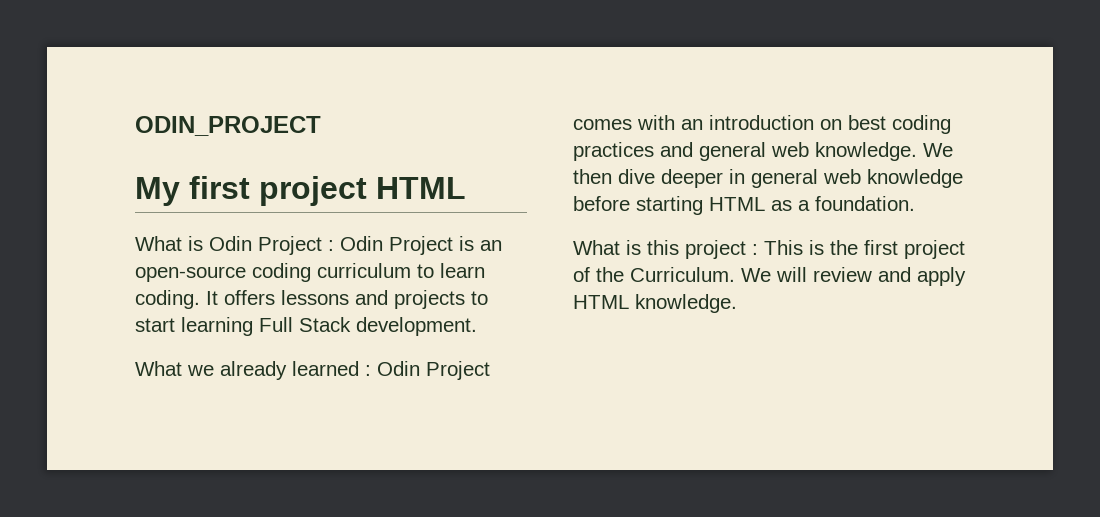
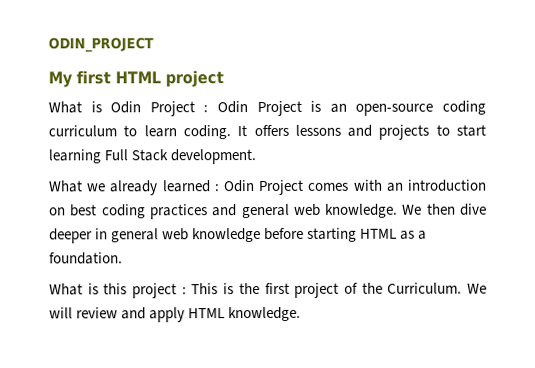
- My first project HTML
+ My first HTML project

